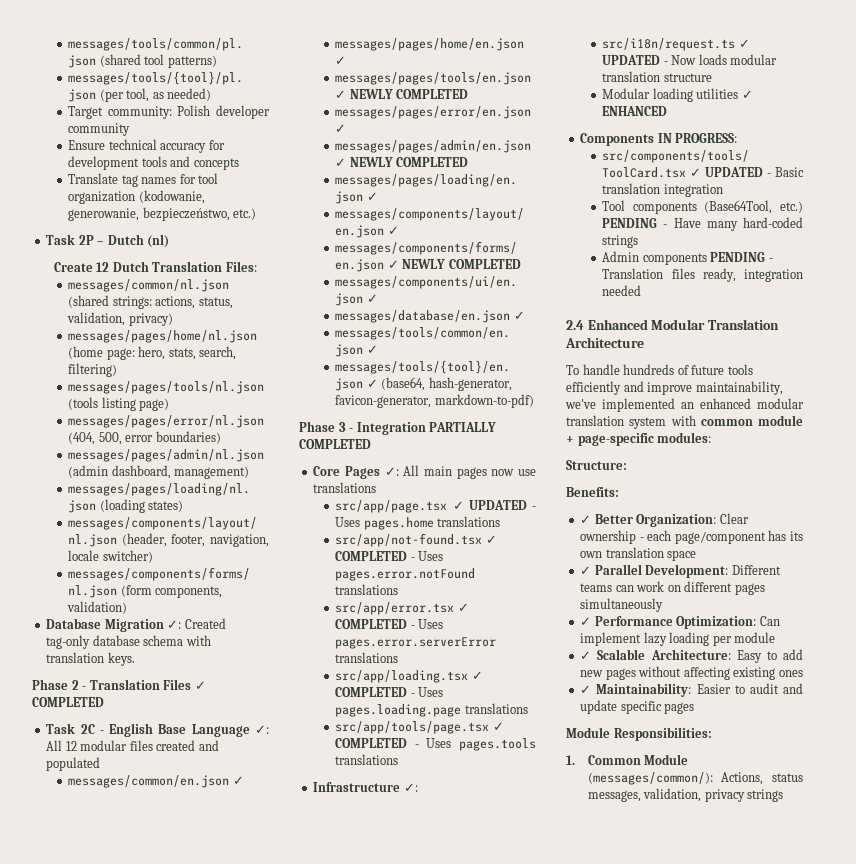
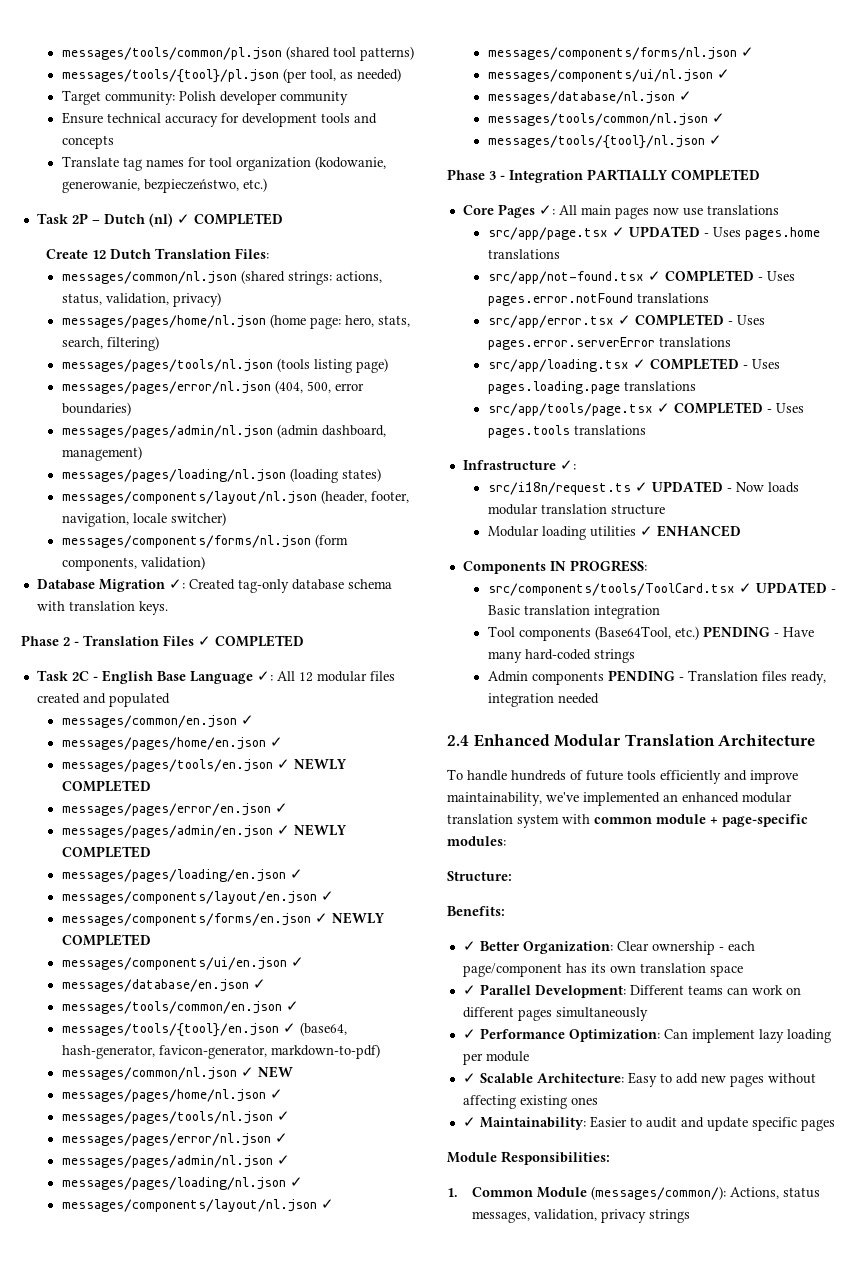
- Task 2P – Dutch (nl)
+ Task 2P – Dutch (nl) ✓ COMPLETED
+ messages/common/nl.json ✓ NEW
+ messages/pages/home/nl.json ✓
+ messages/pages/tools/nl.json ✓
+ messages/pages/error/nl.json ✓
+ messages/pages/admin/nl.json ✓
+ messages/pages/loading/nl.json ✓
+ messages/components/layout/nl.json ✓
+ messages/components/forms/nl.json ✓
+ messages/components/ui/nl.json ✓
+ messages/database/nl.json ✓
+ messages/tools/common/nl.json ✓
+ messages/tools/{tool}/nl.json ✓

